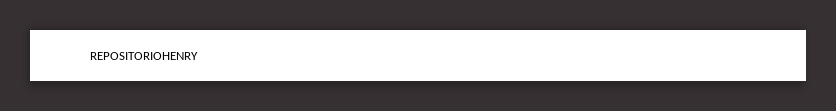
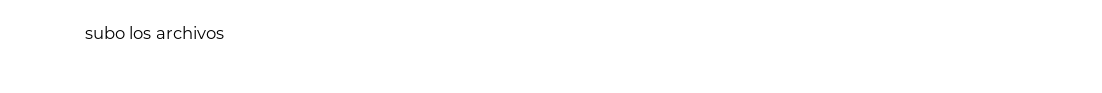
- REPOSITORIOHENRY
+ subo los archivos

